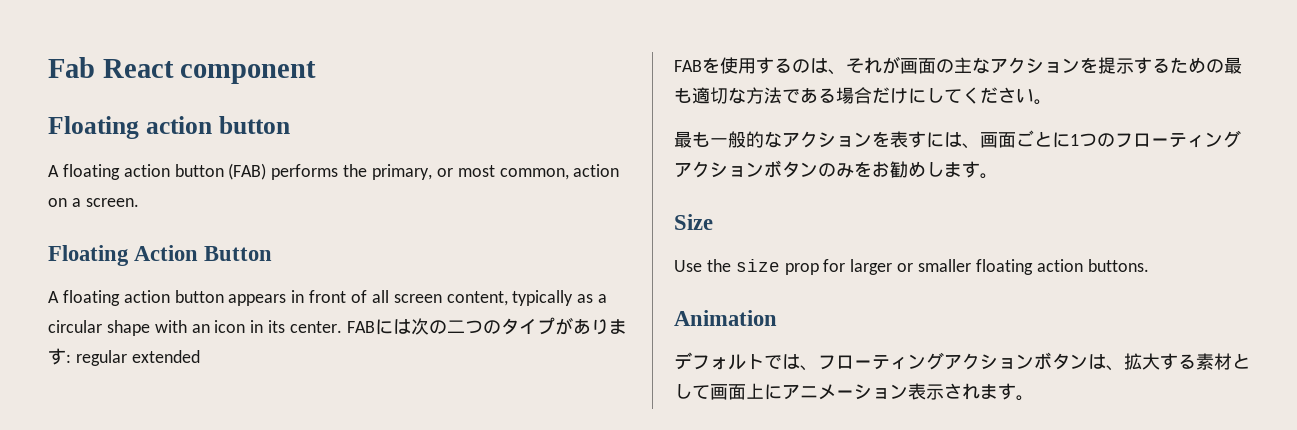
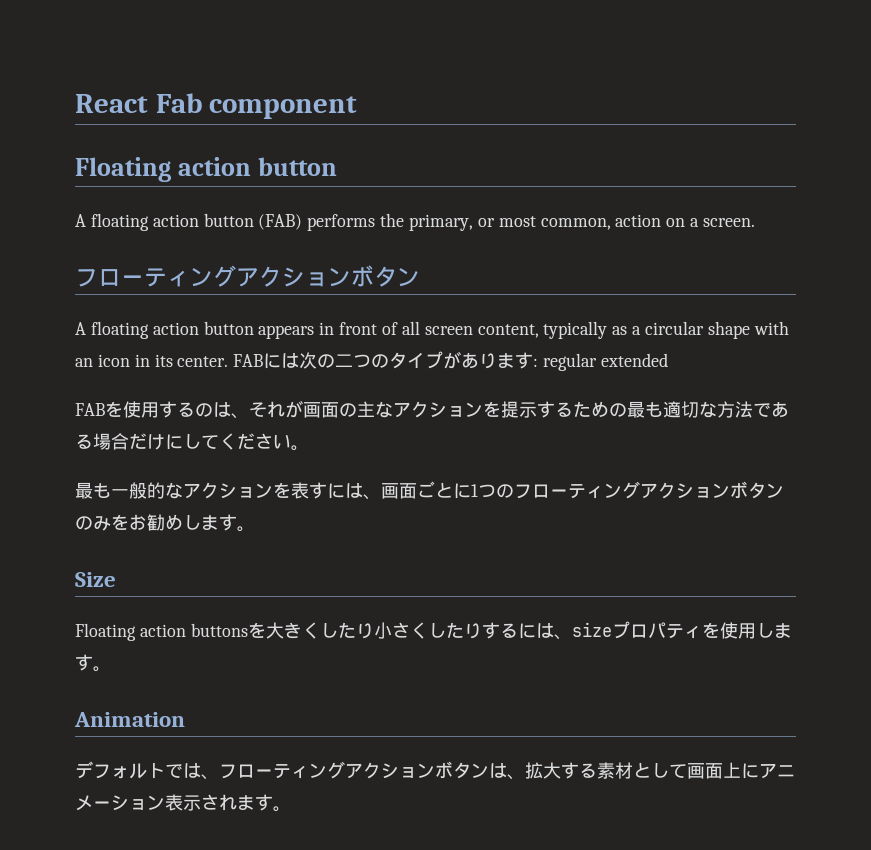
- Fab React component
+ React Fab component
  A floating action button (FAB) performs the primary, or most common, action on a screen.
- Floating Action Button
+ フローティングアクションボタン
- Use the size prop for larger or smaller floating action buttons.
+ Floating action buttonsを大きくしたり小さくしたりするには、sizeプロパティを使用します。

